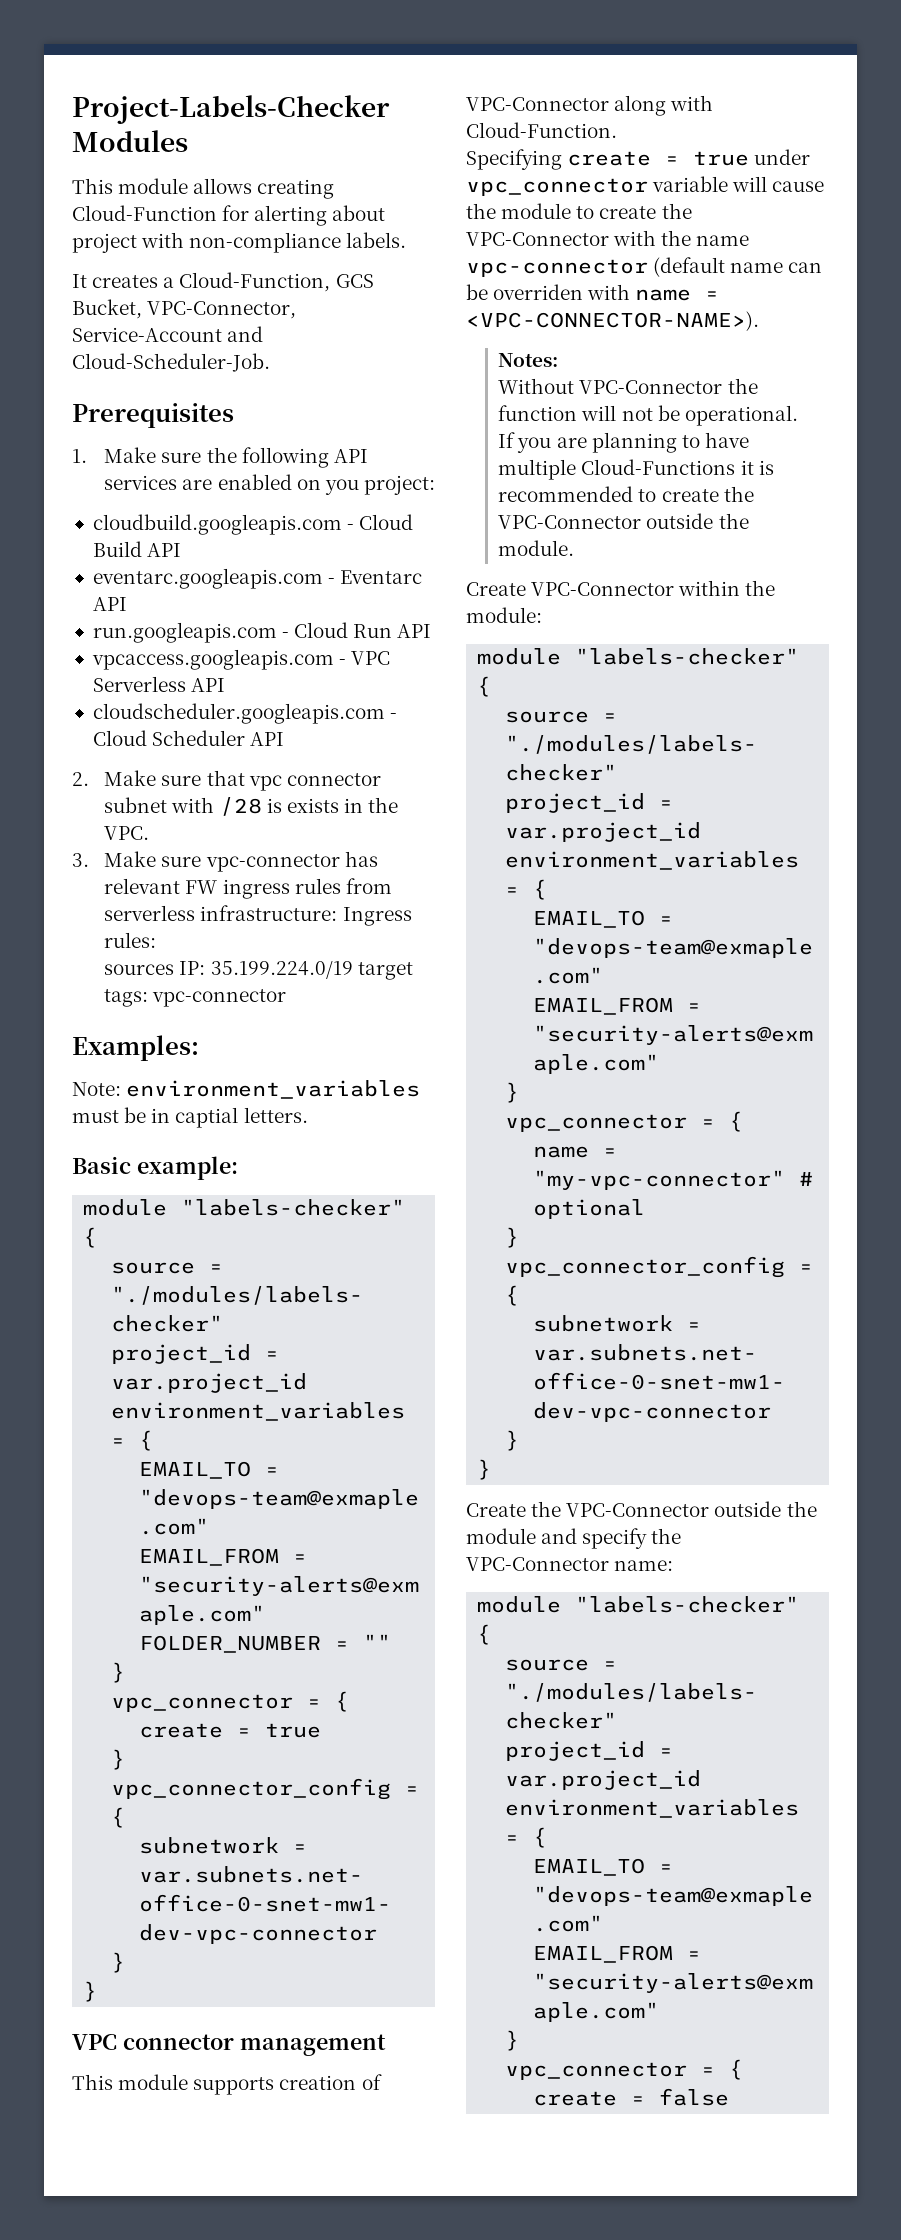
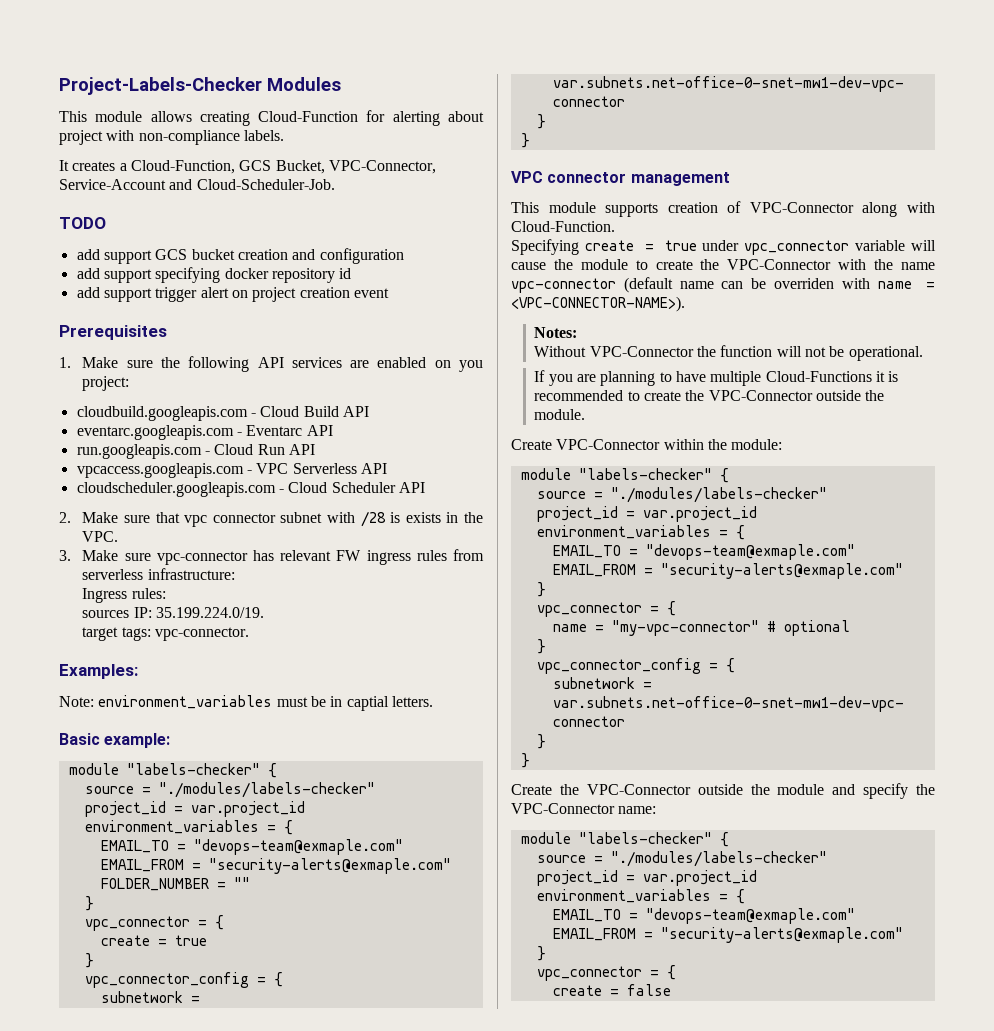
+ TODO
+ add support GCS bucket creation and configuration
+ add support specifying docker repository id
+ add support trigger alert on project creation event
- 3. Make sure vpc-connector has relevant FW ingress rules from serverless infrastructure: Ingress rules:
+ 3. Make sure vpc-connector has relevant FW ingress rules from serverless infrastructure:
+ Ingress rules:
- sources IP: 35.199.224.0/19 target tags: vpc-connector
+ sources IP: 35.199.224.0/19.
+ target tags: vpc-connector.

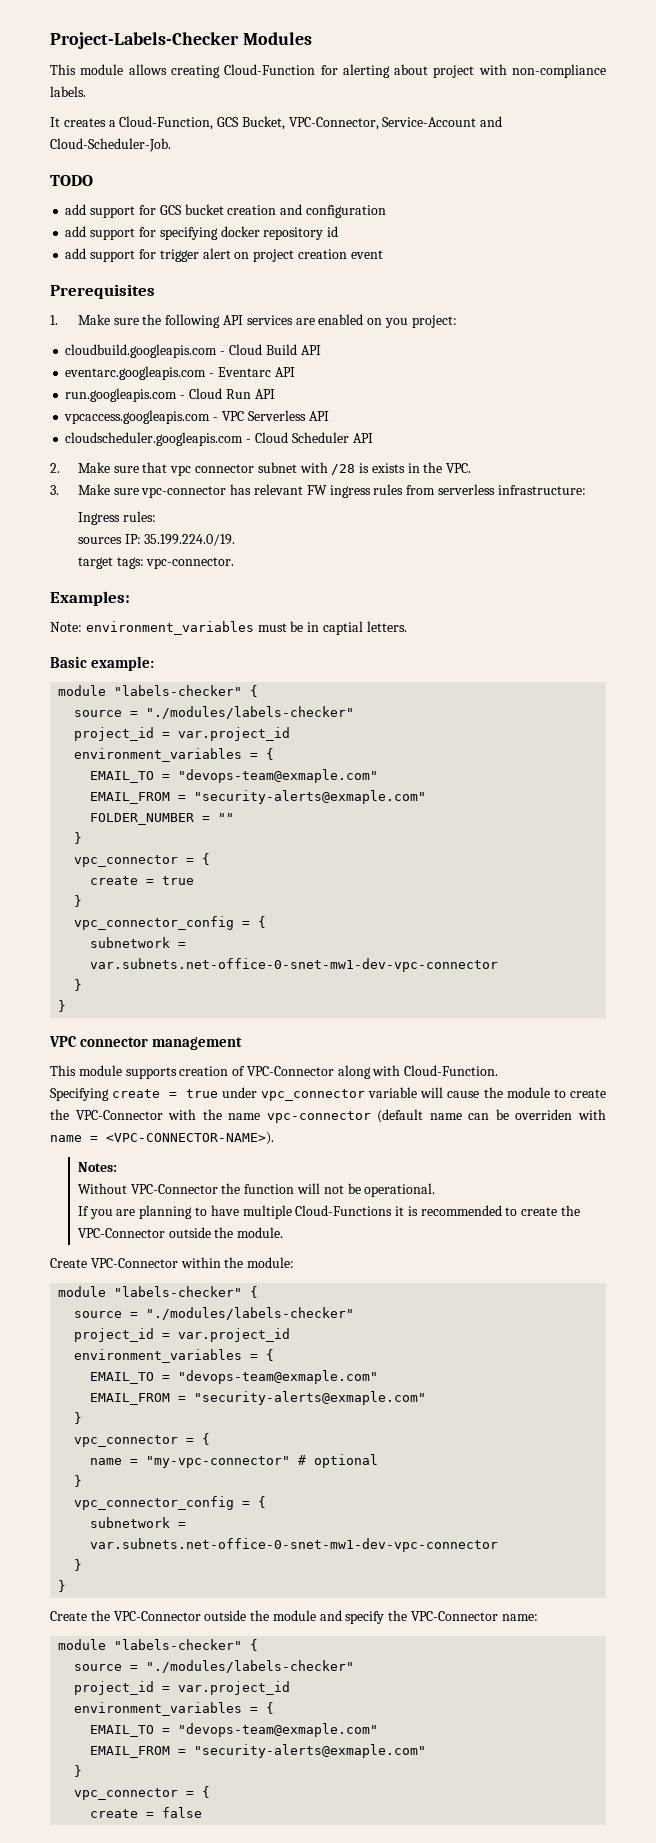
- add support GCS bucket creation and configuration
+ add support for GCS bucket creation and configuration
- add support specifying docker repository id
+ add support for specifying docker repository id
- add support trigger alert on project creation event
+ add support for trigger alert on project creation event

